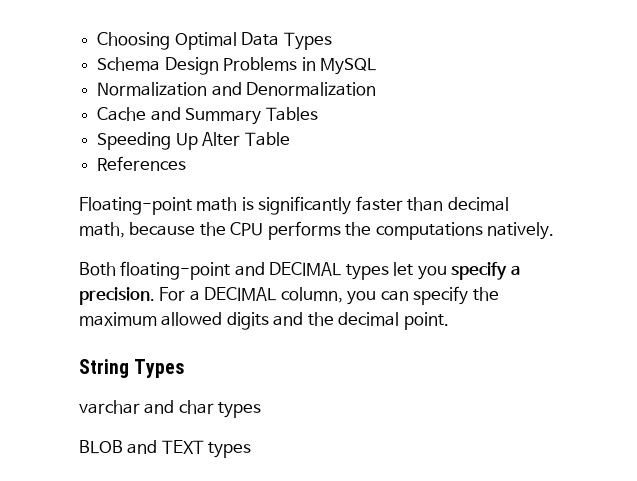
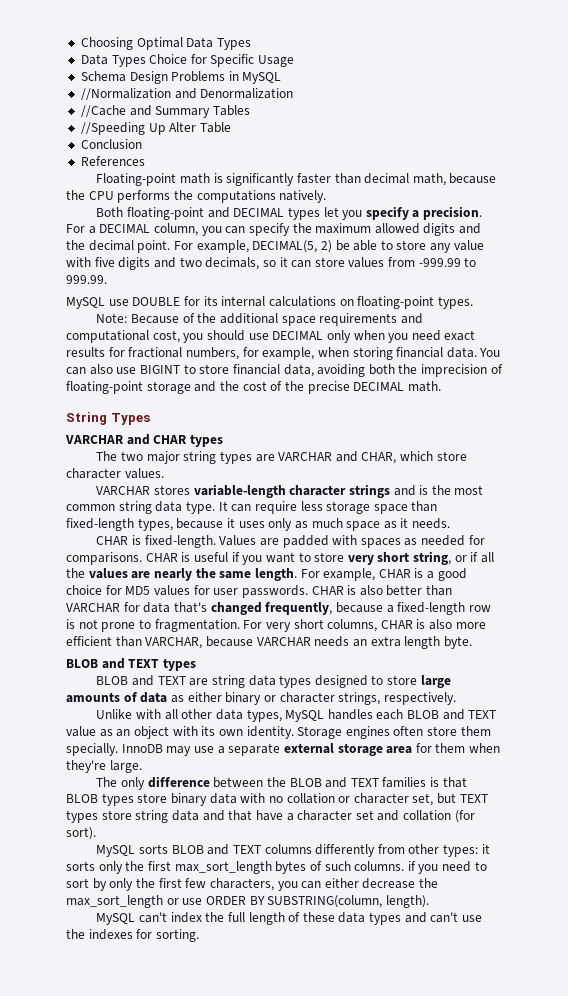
+ Data Types Choice for Specific Usage
- Normalization and Denormalization
+ //Normalization and Denormalization
- Cache and Summary Tables
+ //Cache and Summary Tables
- Speeding Up Alter Table
+ //Speeding Up Alter Table
+ Conclusion
- For a DECIMAL column, you can specify the maximum allowed digits and the decimal point.
+ For a DECIMAL column, you can specify the maximum allowed digits and the decimal point. For example, DECIMAL(5, 2) be able to store any value with five digits and two decimals, so it can store values from -999.99 to 999.99.
+ MySQL use DOUBLE for its internal calculations on floating-point types.
+ Note: Because of the additional space requirements and computational cost, you should use DECIMAL only when you need exact results for fractional numbers, for example, when storing financial data. You can also use BIGINT to store financial data, avoiding both the imprecision of floating-point storage and the cost of the precise DECIMAL math.
  String Types
- varchar and char types
+ VARCHAR and CHAR types
+ The two major string types are VARCHAR and CHAR, which store character values.
+ VARCHAR stores variable-length character strings and is the most common string data type. It can require less storage space than fixed-length types, because it uses only as much space as it needs.
+ CHAR is fixed-length. Values are padded with spaces as needed for comparisons. CHAR is useful if you want to store very short string, or if all the values are nearly the same length. For example, CHAR is a good choice for MD5 values for user passwords. CHAR is also better than VARCHAR for data that's changed frequently, because a fixed-length row is not prone to fragmentation. For very short columns, CHAR is also more efficient than VARCHAR, because VARCHAR needs an extra length byte.
  BLOB and TEXT types
+ BLOB and TEXT are string data types designed to store large amounts of data as either binary or character strings, respectively.
+ Unlike with all other data types, MySQL handles each BLOB and TEXT value as an object with its own identity. Storage engines often store them specially. InnoDB may use a separate external storage area for them when they're large.
+ The only difference between the BLOB and TEXT families is that BLOB types store binary data with no collation or character set, but TEXT types store string data and that have a character set and collation (for sort).
+ MySQL sorts BLOB and TEXT columns differently from other types: it sorts only the first max_sort_length bytes of such columns. if you need to sort by only the first few characters, you can either decrease the max_sort_length or use ORDER BY SUBSTRING(column, length).
+ MySQL can't index the full length of these data types and can't use the indexes for sorting.

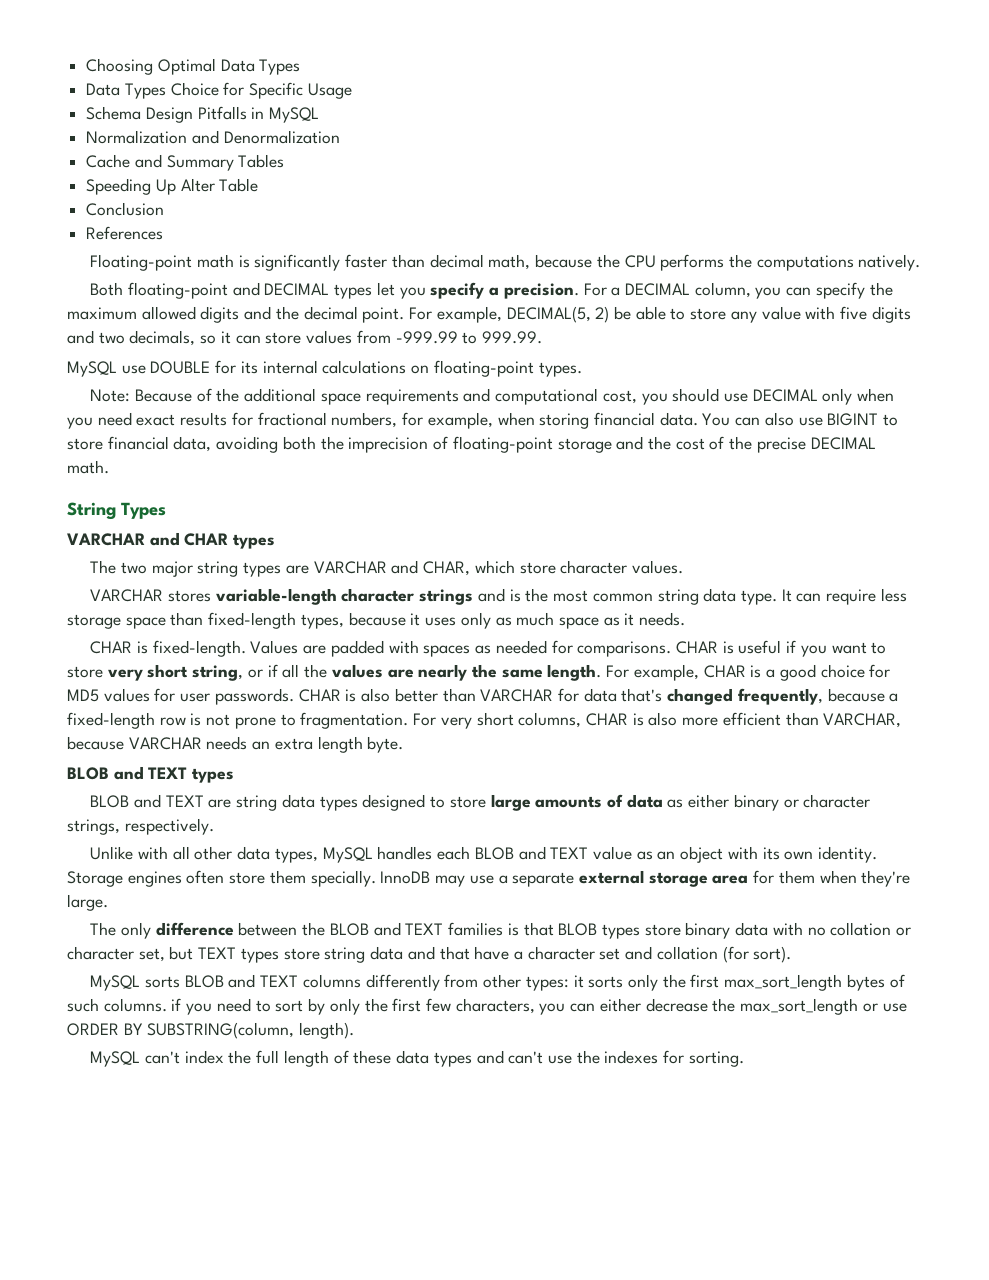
- Schema Design Problems in MySQL
+ Schema Design Pitfalls in MySQL
- //Normalization and Denormalization
+ Normalization and Denormalization
- //Cache and Summary Tables
+ Cache and Summary Tables
- //Speeding Up Alter Table
+ Speeding Up Alter Table

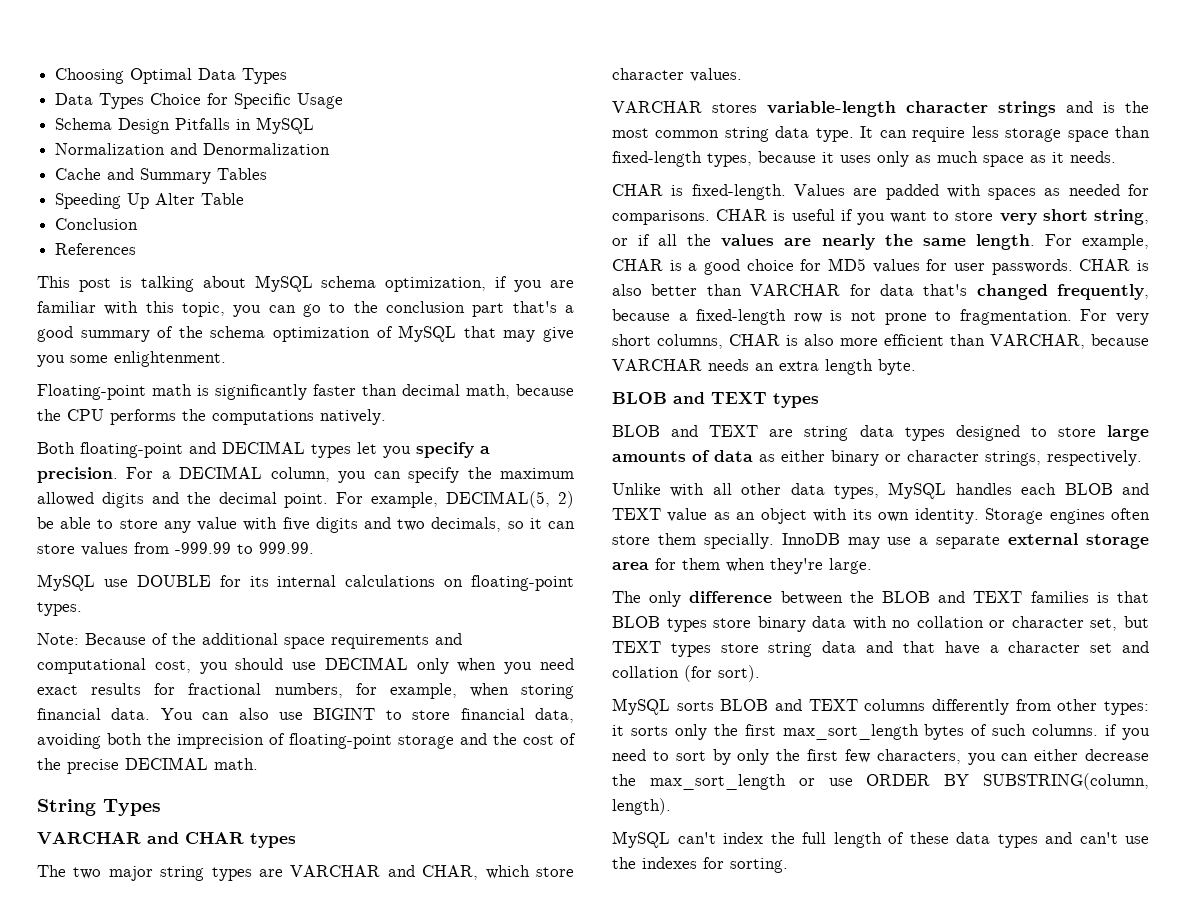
+ This post is talking about MySQL schema optimization, if you are familiar with this topic, you can go to the conclusion part that's a good summary of the schema optimization of MySQL that may give you some enlightenment.

